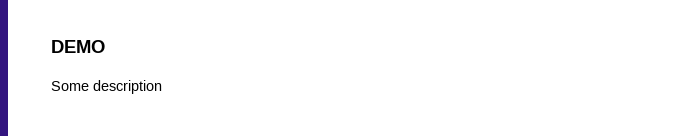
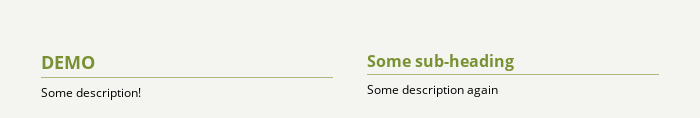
+ Some description!
+ Some sub-heading
- Some description
+ Some description again

